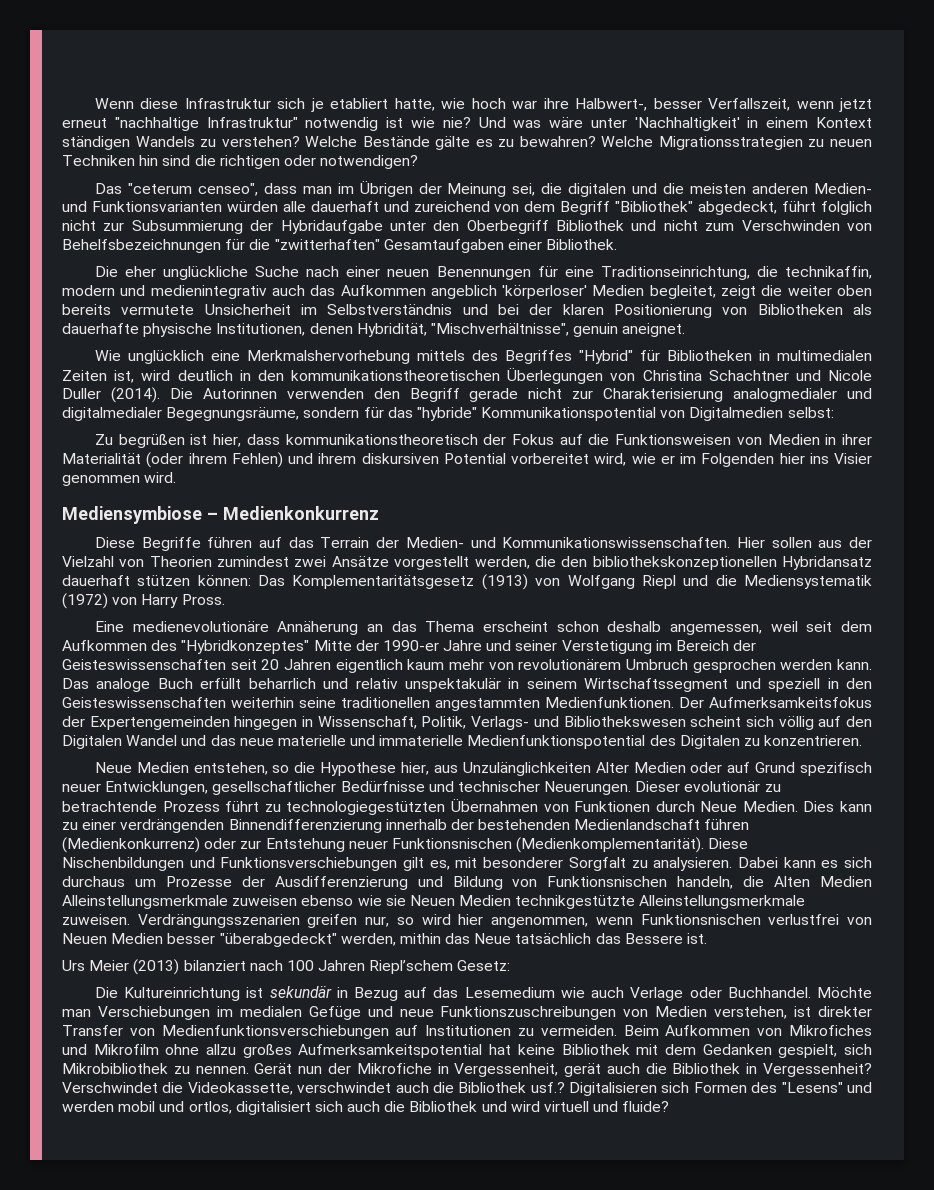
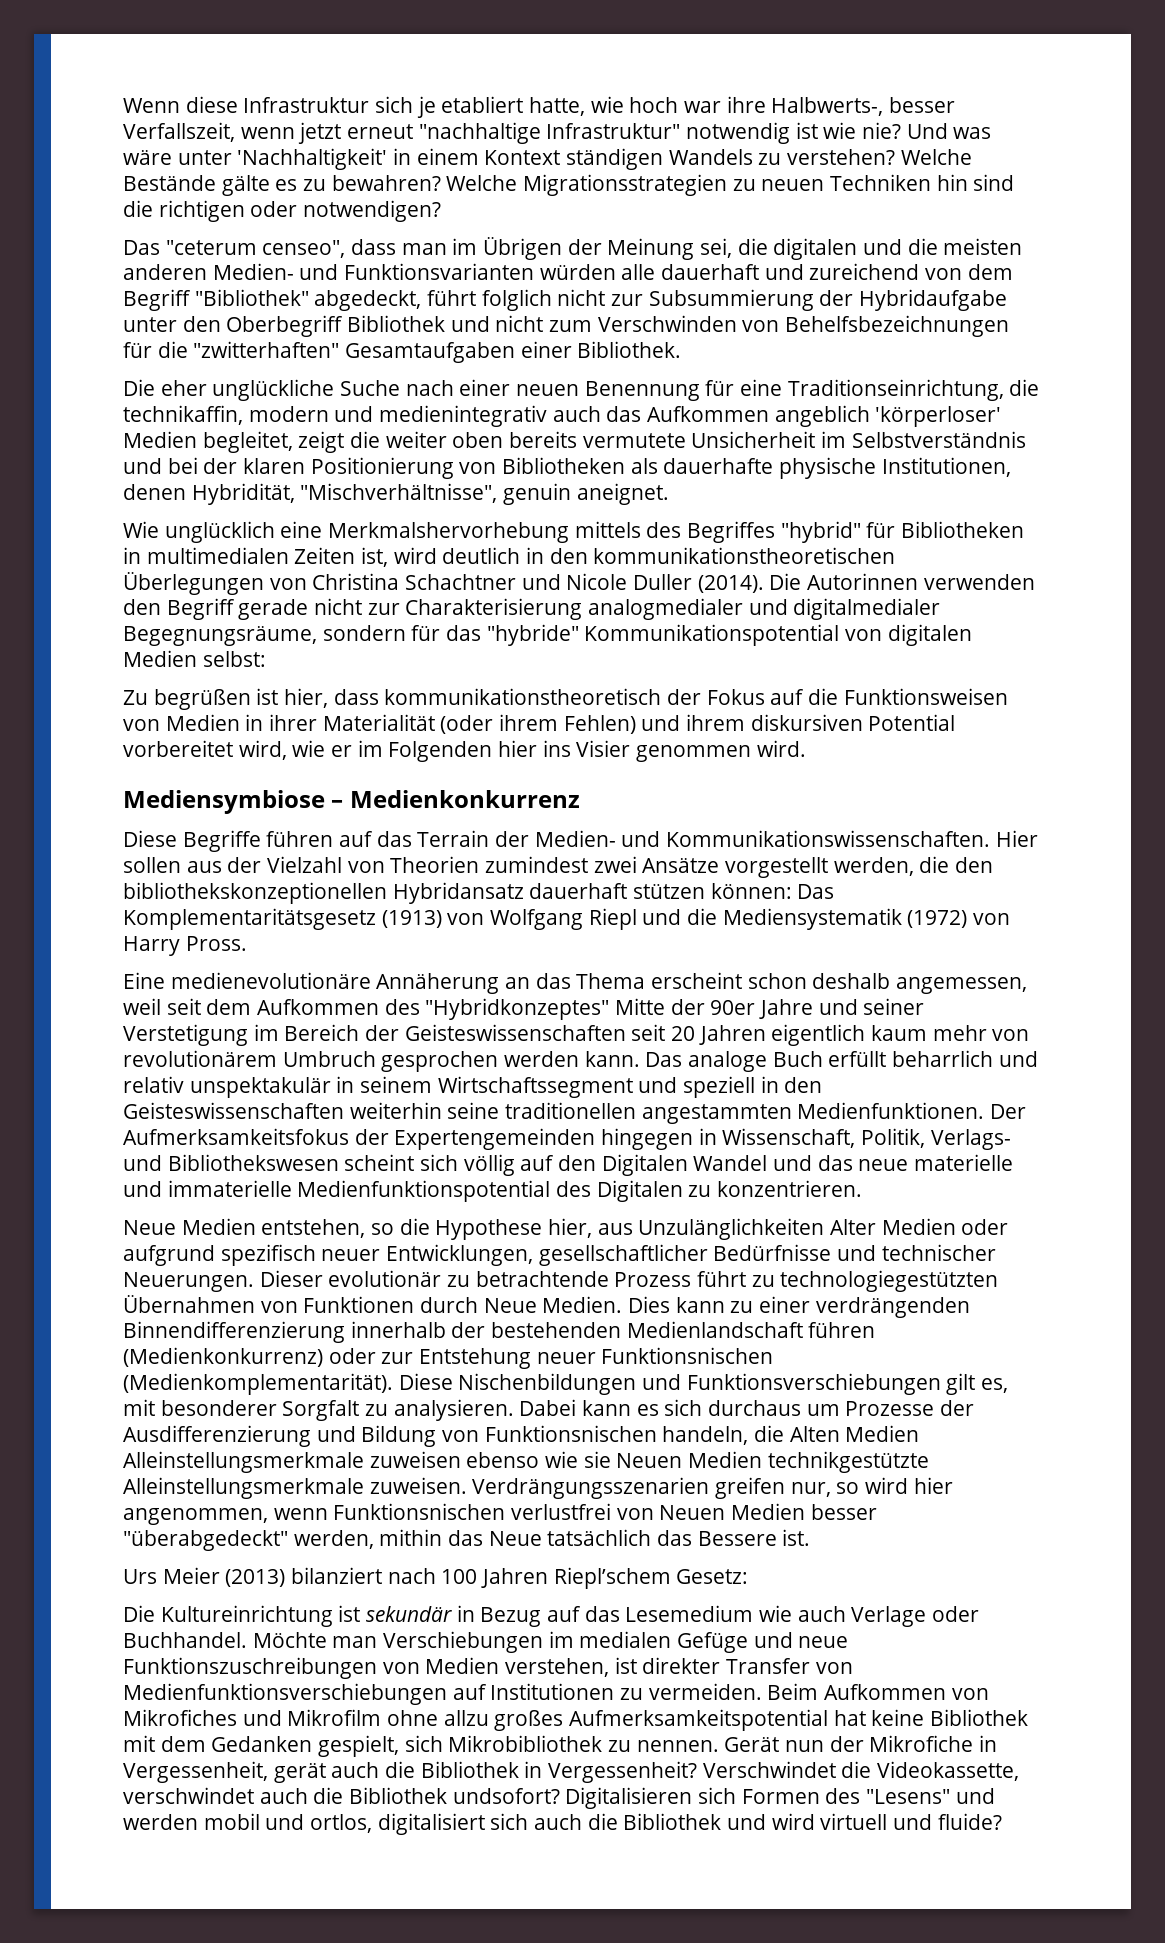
- Wenn diese Infrastruktur sich je etabliert hatte, wie hoch war ihre Halbwert-, besser Verfallszeit, wenn jetzt erneut "nachhaltige Infrastruktur" notwendig ist wie nie?
+ Wenn diese Infrastruktur sich je etabliert hatte, wie hoch war ihre Halbwerts-, besser Verfallszeit, wenn jetzt erneut "nachhaltige Infrastruktur" notwendig ist wie nie?
- Die eher unglückliche Suche nach einer neuen Benennungen für eine Traditionseinrichtung, die technikaffin, modern und medienintegrativ auch das Aufkommen angeblich 'körperloser' Medien begleitet, zeigt die weiter oben bereits vermutete Unsicherheit im Selbstverständnis und bei der klaren Positionierung von Bibliotheken als dauerhafte physische Institutionen, denen Hybridität, "Mischverhältnisse", genuin aneignet.
+ Die eher unglückliche Suche nach einer neuen Benennung für eine Traditionseinrichtung, die technikaffin, modern und medienintegrativ auch das Aufkommen angeblich 'körperloser' Medien begleitet, zeigt die weiter oben bereits vermutete Unsicherheit im Selbstverständnis und bei der klaren Positionierung von Bibliotheken als dauerhafte physische Institutionen, denen Hybridität, "Mischverhältnisse", genuin aneignet.
- Wie unglücklich eine Merkmalshervorhebung mittels des Begriffes "Hybrid" für Bibliotheken in multimedialen Zeiten ist, wird deutlich in den kommunikationstheoretischen Überlegungen von Christina Schachtner und Nicole Duller (2014).
+ Wie unglücklich eine Merkmalshervorhebung mittels des Begriffes "hybrid" für Bibliotheken in multimedialen Zeiten ist, wird deutlich in den kommunikationstheoretischen Überlegungen von Christina Schachtner und Nicole Duller (2014).
- Die Autorinnen verwenden den Begriff gerade nicht zur Charakterisierung analogmedialer und digitalmedialer Begegnungsräume, sondern für das "hybride" Kommunikationspotential von Digitalmedien selbst:
+ Die Autorinnen verwenden den Begriff gerade nicht zur Charakterisierung analogmedialer und digitalmedialer Begegnungsräume, sondern für das "hybride" Kommunikationspotential von digitalen Medien selbst:
- Eine medienevolutionäre Annäherung an das Thema erscheint schon deshalb angemessen, weil seit dem Aufkommen des "Hybridkonzeptes" Mitte der 1990-er Jahre und seiner Verstetigung im Bereich der Geisteswissenschaften seit 20 Jahren eigentlich kaum mehr von revolutionärem Umbruch gesprochen werden kann.
+ Eine medienevolutionäre Annäherung an das Thema erscheint schon deshalb angemessen, weil seit dem Aufkommen des "Hybridkonzeptes" Mitte der 90er Jahre und seiner Verstetigung im Bereich der Geisteswissenschaften seit 20 Jahren eigentlich kaum mehr von revolutionärem Umbruch gesprochen werden kann.
- Neue Medien entstehen, so die Hypothese hier, aus Unzulänglichkeiten Alter Medien oder auf Grund spezifisch neuer Entwicklungen, gesellschaftlicher Bedürfnisse und technischer Neuerungen.
+ Neue Medien entstehen, so die Hypothese hier, aus Unzulänglichkeiten Alter Medien oder aufgrund spezifisch neuer Entwicklungen, gesellschaftlicher Bedürfnisse und technischer Neuerungen.
- Verschwindet die Videokassette, verschwindet auch die Bibliothek usf.?
+ Verschwindet die Videokassette, verschwindet auch die Bibliothek undsofort?

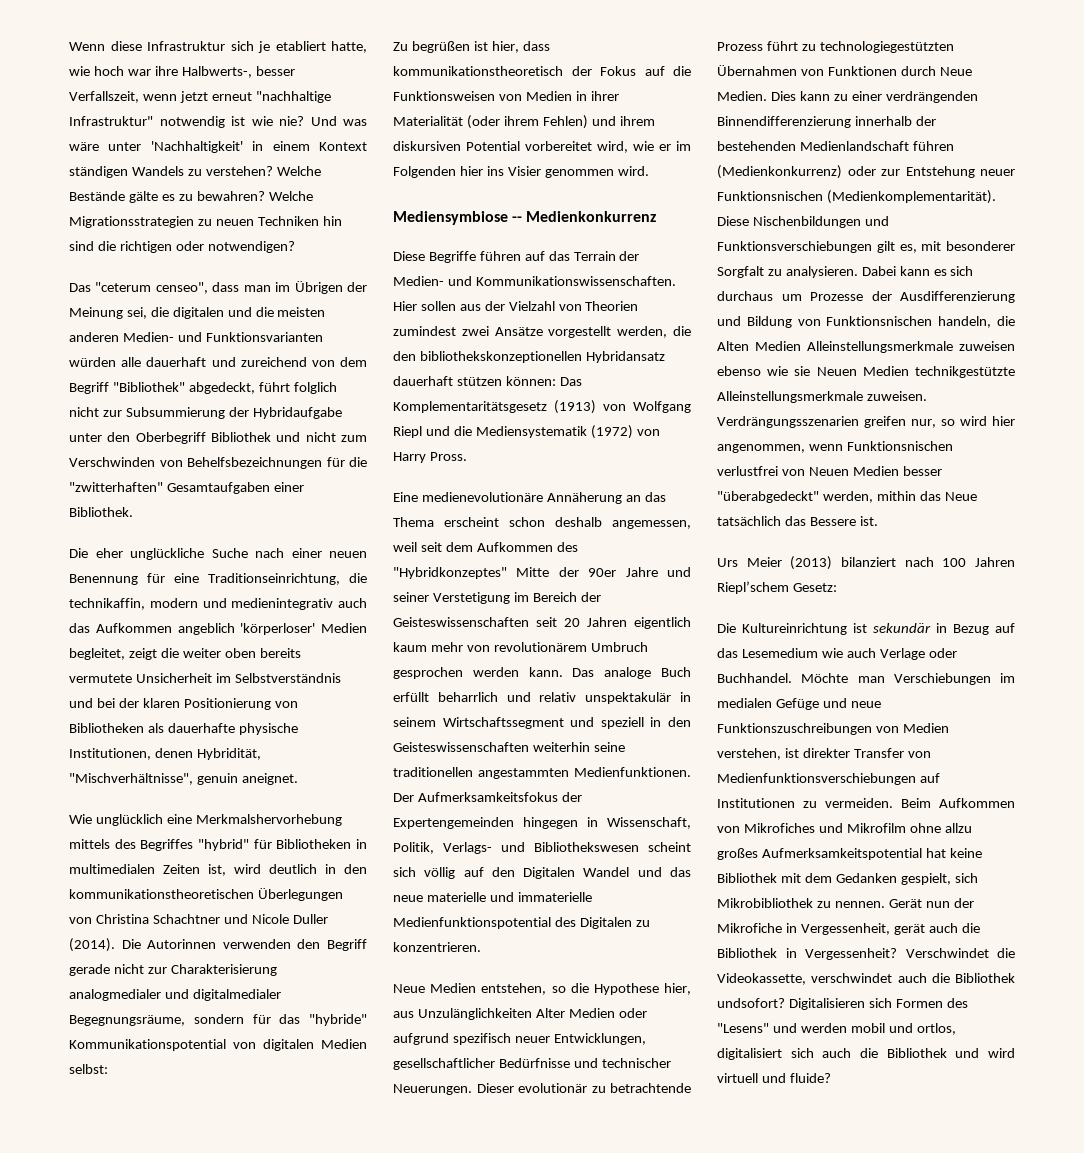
- Mediensymbiose – Medienkonkurrenz
+ Mediensymbiose -- Medienkonkurrenz

